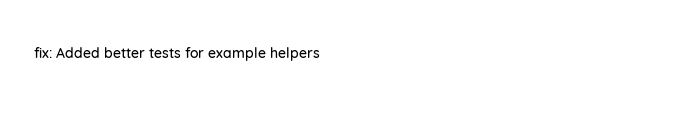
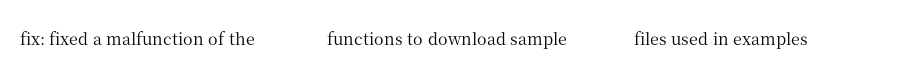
- fix: Added better tests for example helpers
+ fix: fixed a malfunction of the functions to download sample files used in examples

